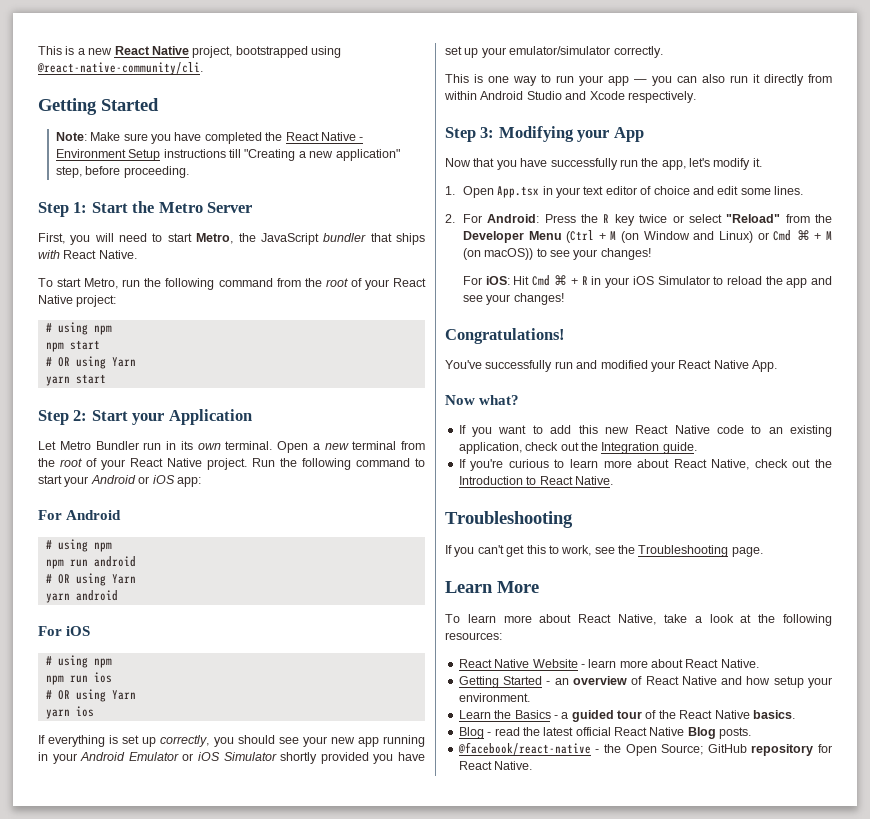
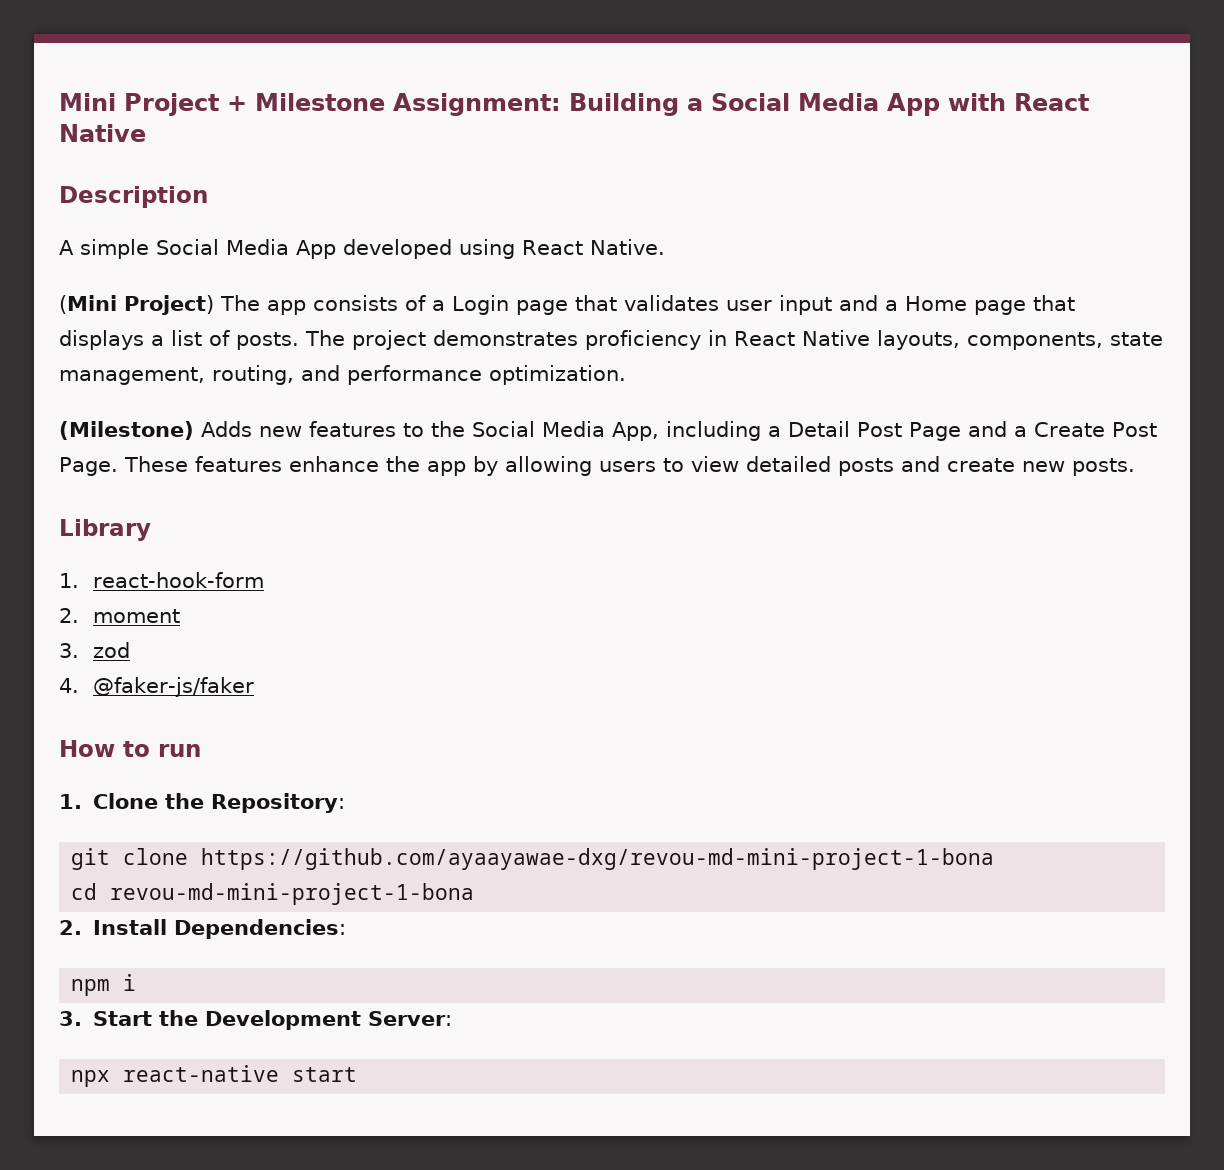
- This is a new React Native project, bootstrapped using @react-native-community/cli.
- Getting Started
- Note: Make sure you have completed the React Native - Environment Setup instructions till "Creating a new application" step, before proceeding.
- Step 1: Start the Metro Server
- First, you will need to start Metro, the JavaScript bundler that ships with React Native.
- To start Metro, run the following command from the root of your React Native project:
- # using npm
- npm start
- # OR using Yarn
- yarn start
- Step 2: Start your Application
- Let Metro Bundler run in its own terminal. Open a new terminal from the root of your React Native project. Run the following command to start your Android or iOS app:
- For Android
- # using npm
- npm run android
- # OR using Yarn
- yarn android
- For iOS
- # using npm
- npm run ios
- # OR using Yarn
- yarn ios
- If everything is set up correctly, you should see your new app running in your Android Emulator or iOS Simulator shortly provided you have set up your emulator/simulator correctly.
- This is one way to run your app — you can also run it directly from within Android Studio and Xcode respectively.
- Step 3: Modifying your App
- Now that you have successfully run the app, let's modify it.
- 1. Open App.tsx in your text editor of choice and edit some lines.
- 2. For Android: Press the R key twice or select "Reload" from the Developer Menu (Ctrl + M (on Window and Linux) or Cmd ⌘ + M (on macOS)) to see your changes!
- For iOS: Hit Cmd ⌘ + R in your iOS Simulator to reload the app and see your changes!
- Congratulations!
- You've successfully run and modified your React Native App.
- Now what?
- If you want to add this new React Native code to an existing application, check out the Integration guide.
- If you're curious to learn more about React Native, check out the Introduction to React Native.
- Troubleshooting
- If you can't get this to work, see the Troubleshooting page.
- Learn More
- To learn more about React Native, take a look at the following resources:
- React Native Website - learn more about React Native.
- Getting Started - an overview of React Native and how setup your environment.
- Learn the Basics - a guided tour of the React Native basics.
- Blog - read the latest official React Native Blog posts.
- @facebook/react-native - the Open Source; GitHub repository for React Native.
+ Mini Project + Milestone Assignment: Building a Social Media App with React Native
+ Description
+ A simple Social Media App developed using React Native.
+ (Mini Project) The app consists of a Login page that validates user input and a Home page that displays a list of posts. The project demonstrates proficiency in React Native layouts, components, state management, routing, and performance optimization.
+ (Milestone) Adds new features to the Social Media App, including a Detail Post Page and a Create Post Page. These features enhance the app by allowing users to view detailed posts and create new posts.
+ Library
+ 1. react-hook-form
+ 2. moment
+ 3. zod
+ 4. @faker-js/faker
+ How to run
+ 1. Clone the Repository:
+ git clone https://github.com/ayaayawae-dxg/revou-md-mini-project-1-bona
+ cd revou-md-mini-project-1-bona
+ 2. Install Dependencies:
+ npm i
+ 3. Start the Development Server:
+ npx react-native start

